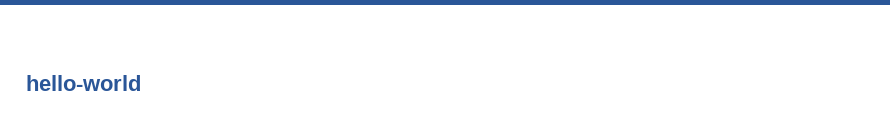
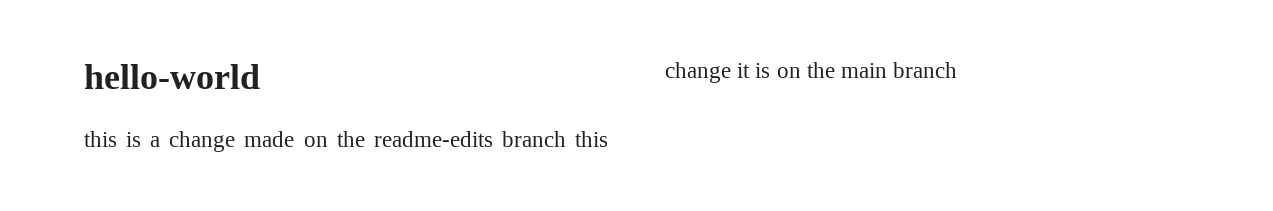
+ this is a change made on the readme-edits branch this change it is on the main branch

